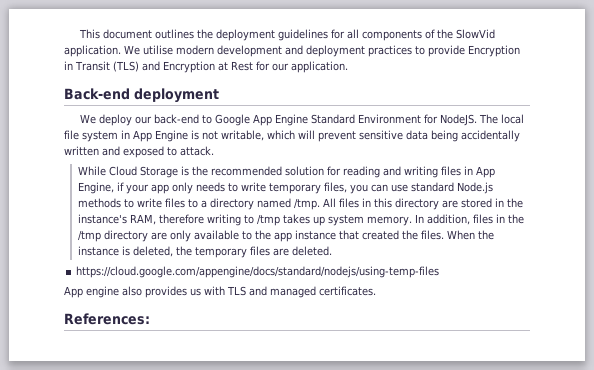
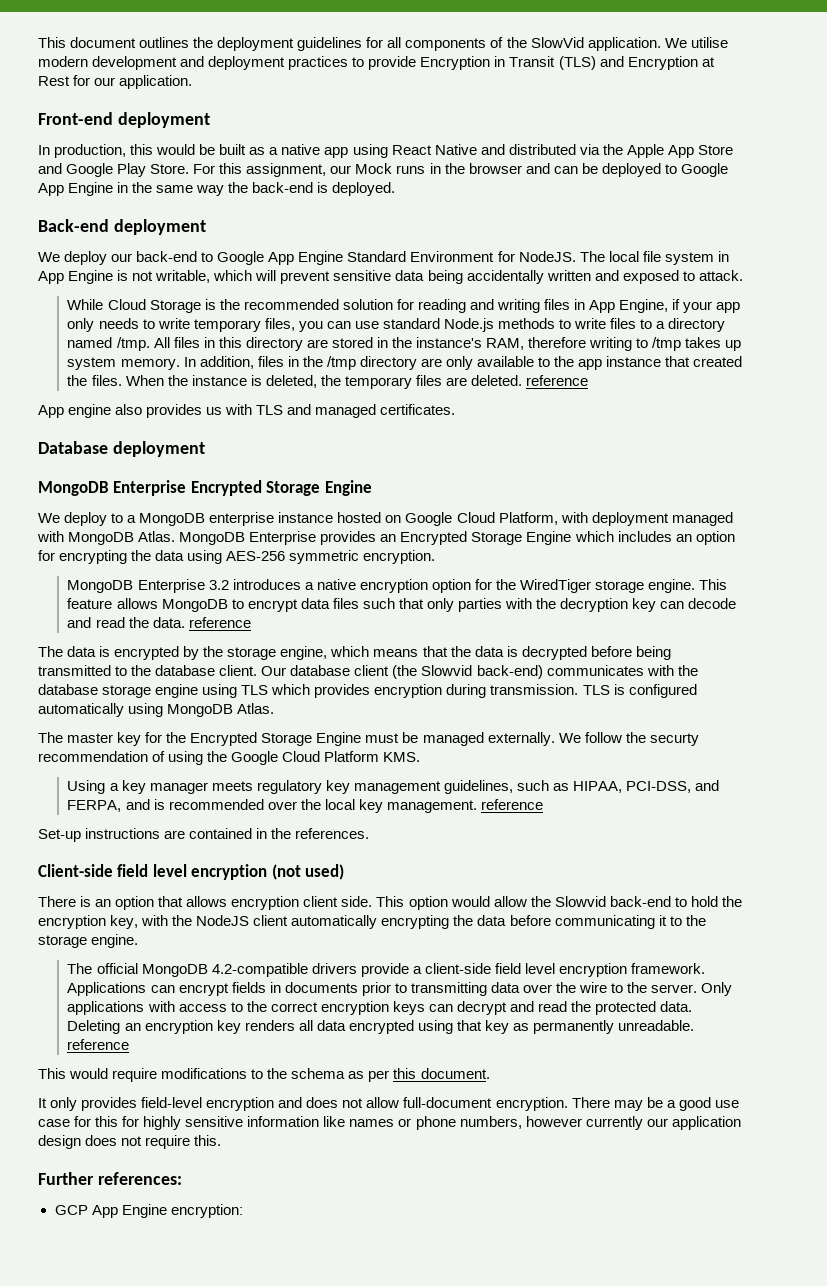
+ Front-end deployment
+ In production, this would be built as a native app using React Native and distributed via the Apple App Store and Google Play Store. For this assignment, our Mock runs in the browser and can be deployed to Google App Engine in the same way the back-end is deployed.
- When the instance is deleted, the temporary files are deleted.
- https://cloud.google.com/appengine/docs/standard/nodejs/using-temp-files
+ When the instance is deleted, the temporary files are deleted. reference
- References:
+ Database deployment
+ MongoDB Enterprise Encrypted Storage Engine
+ We deploy to a MongoDB enterprise instance hosted on Google Cloud Platform, with deployment managed with MongoDB Atlas. MongoDB Enterprise provides an Encrypted Storage Engine which includes an option for encrypting the data using AES-256 symmetric encryption.
+ MongoDB Enterprise 3.2 introduces a native encryption option for the WiredTiger storage engine. This feature allows MongoDB to encrypt data files such that only parties with the decryption key can decode and read the data. reference
+ The data is encrypted by the storage engine, which means that the data is decrypted before being transmitted to the database client. Our database client (the Slowvid back-end) communicates with the database storage engine using TLS which provides encryption during transmission. TLS is configured automatically using MongoDB Atlas.
+ The master key for the Encrypted Storage Engine must be managed externally. We follow the securty recommendation of using the Google Cloud Platform KMS.
+ Using a key manager meets regulatory key management guidelines, such as HIPAA, PCI-DSS, and FERPA, and is recommended over the local key management. reference
+ Set-up instructions are contained in the references.
+ Client-side field level encryption (not used)
+ There is an option that allows encryption client side. This option would allow the Slowvid back-end to hold the encryption key, with the NodeJS client automatically encrypting the data before communicating it to the storage engine.
+ The official MongoDB 4.2-compatible drivers provide a client-side field level encryption framework. Applications can encrypt fields in documents prior to transmitting data over the wire to the server. Only applications with access to the correct encryption keys can decrypt and read the protected data. Deleting an encryption key renders all data encrypted using that key as permanently unreadable. reference
+ This would require modifications to the schema as per this document.
+ It only provides field-level encryption and does not allow full-document encryption. There may be a good use case for this for highly sensitive information like names or phone numbers, however currently our application design does not require this.
+ Further references:
+ GCP App Engine encryption:

